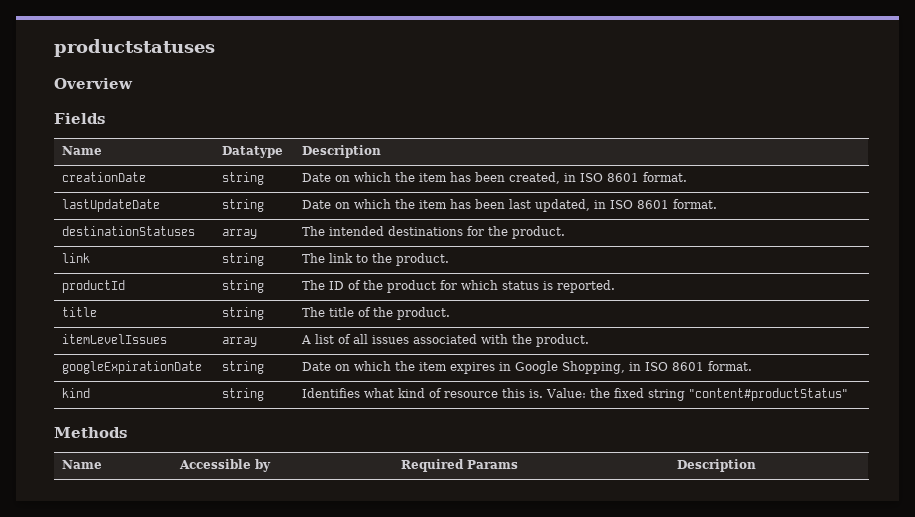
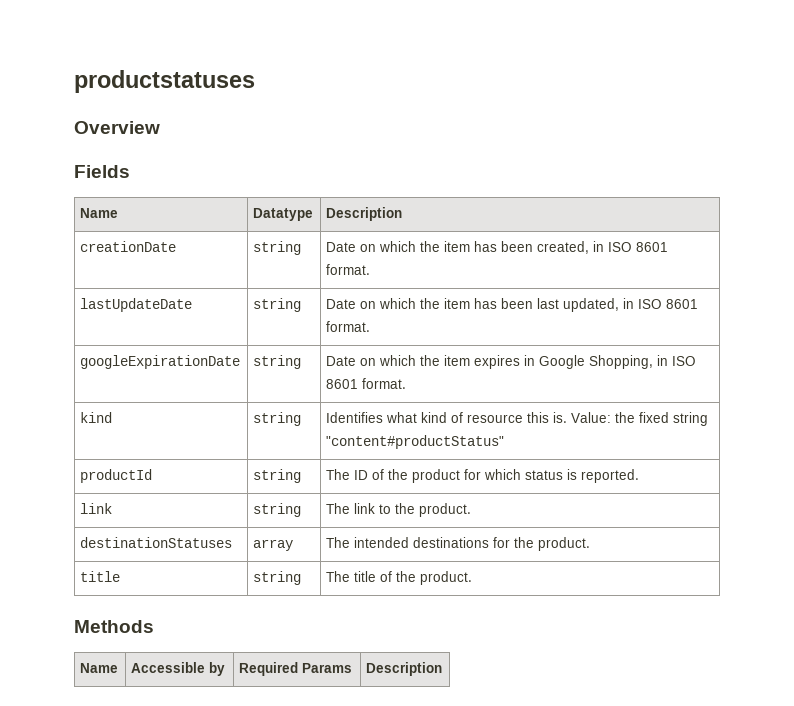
- destinationStatuses | array | The intended destinations for the product.
- link | string | The link to the product.
- productId | string | The ID of the product for which status is reported.
- title | string | The title of the product.
- itemLevelIssues | array | A list of all issues associated with the product.
+ productId | string | The ID of the product for which status is reported.
+ link | string | The link to the product.
+ destinationStatuses | array | The intended destinations for the product.
+ title | string | The title of the product.

